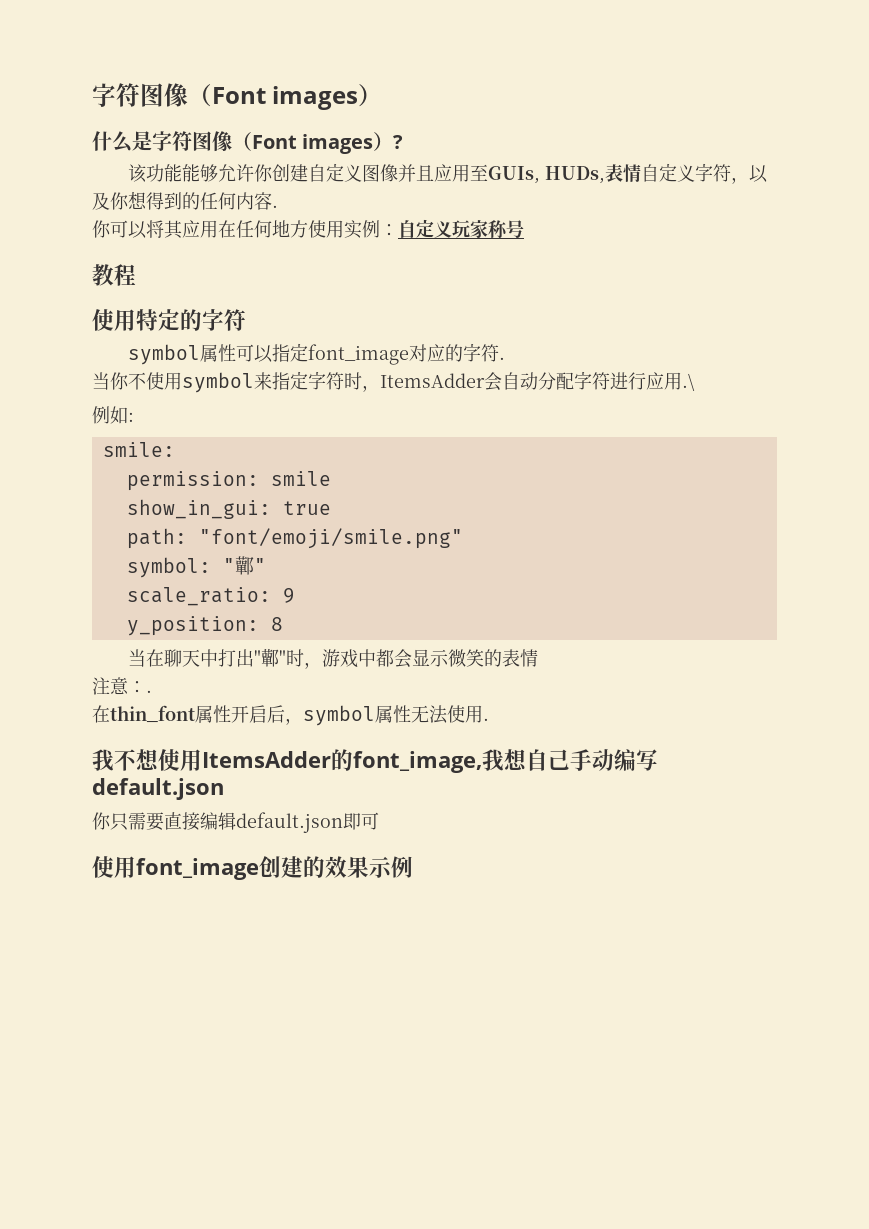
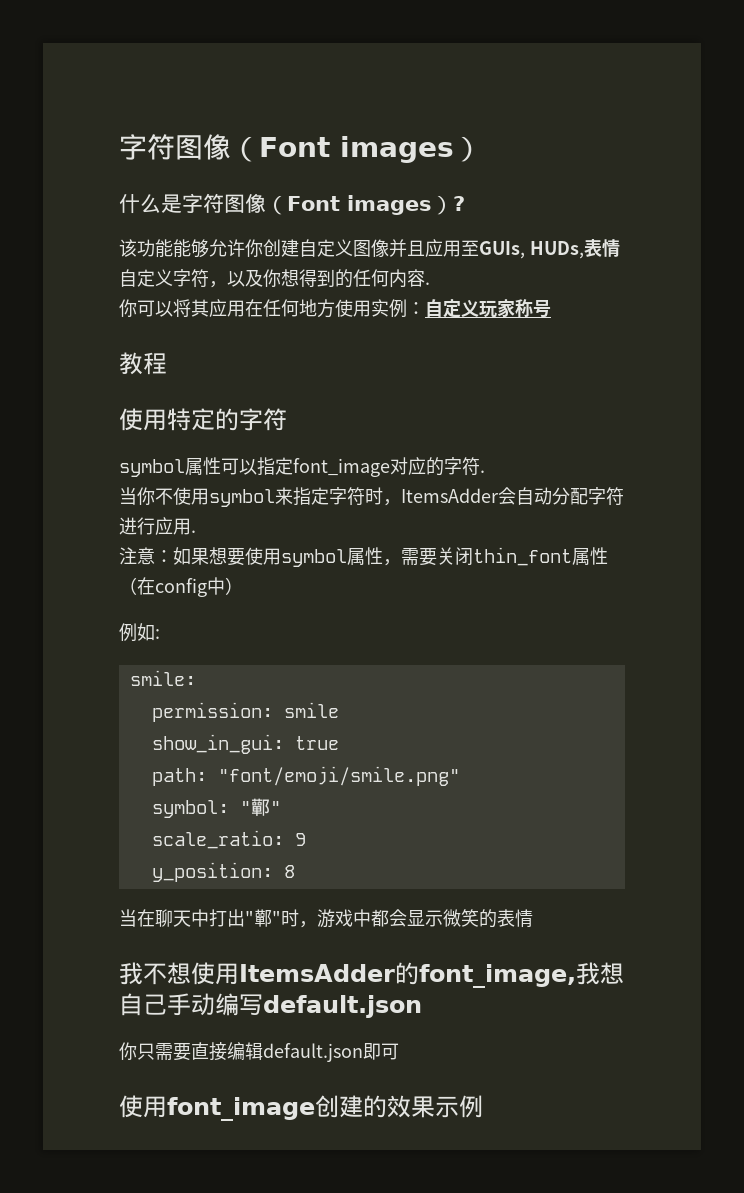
- 当你不使用symbol来指定字符时，ItemsAdder会自动分配字符进行应用.\
+ 当你不使用symbol来指定字符时，ItemsAdder会自动分配字符进行应用.
+ 注意：如果想要使用symbol属性，需要关闭thin_font属性（在config中）
- 注意：.
- 在thin_font属性开启后，symbol属性无法使用.

